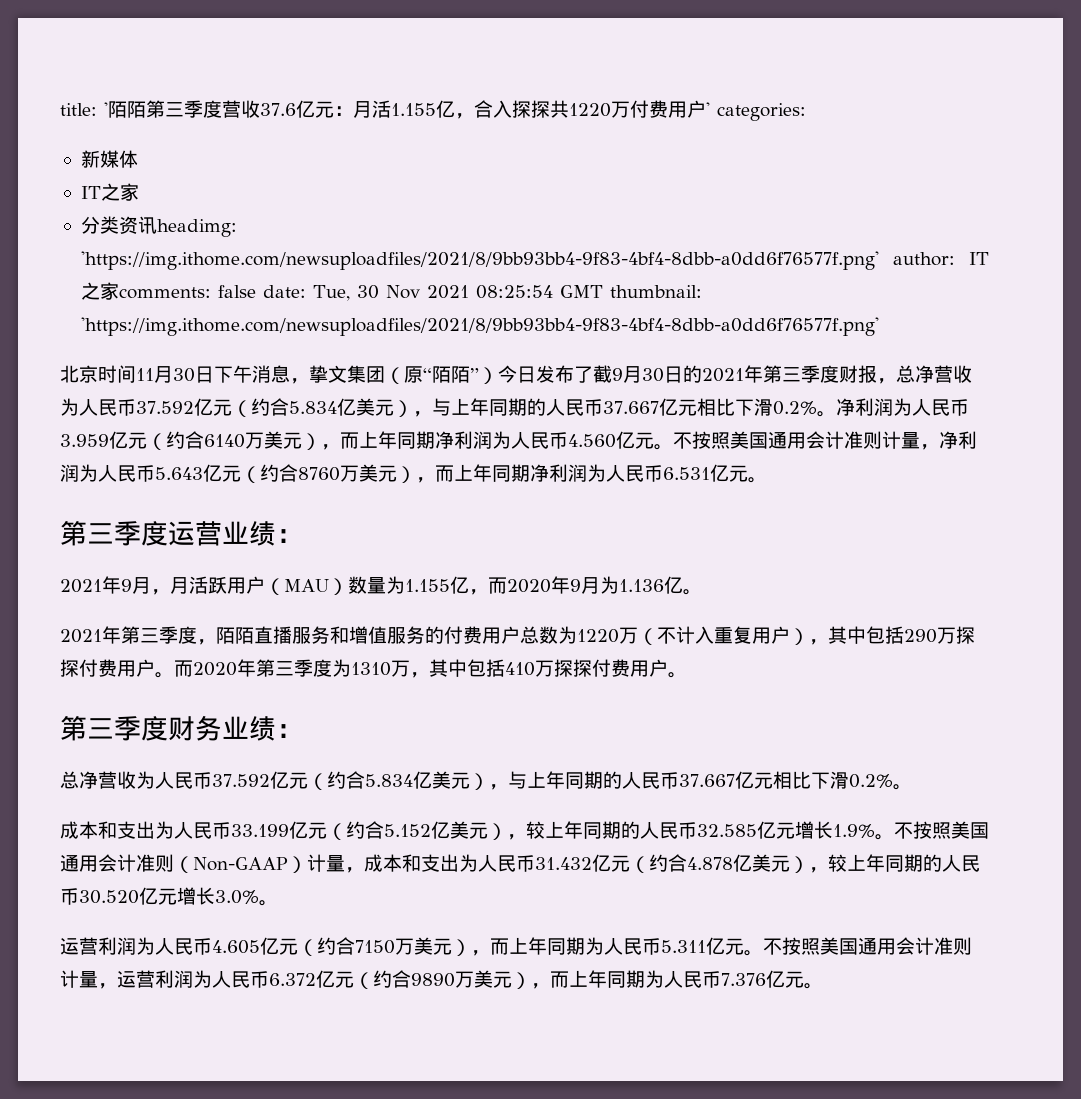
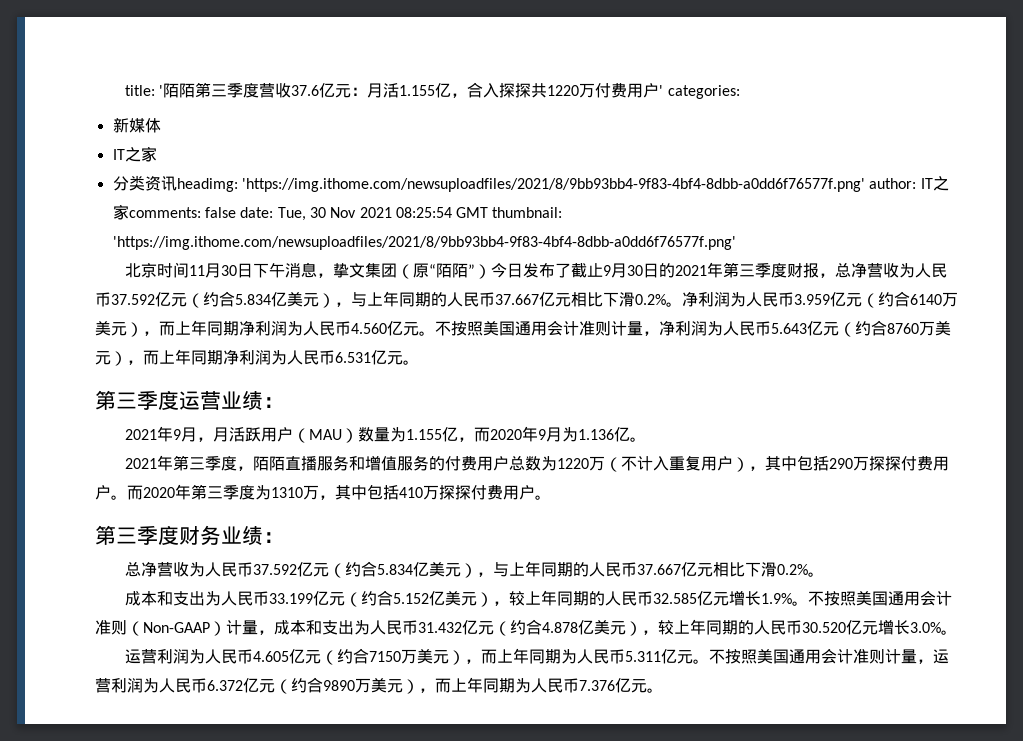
- 北京时间11月30日下午消息，挚文集团（原“陌陌”）今日发布了截9月30日的2021年第三季度财报，总净营收为人民币37.592亿元（约合5.834亿美元），与上年同期的人民币37.667亿元相比下滑0.2%。
+ 北京时间11月30日下午消息，挚文集团（原“陌陌”）今日发布了截止9月30日的2021年第三季度财报，总净营收为人民币37.592亿元（约合5.834亿美元），与上年同期的人民币37.667亿元相比下滑0.2%。

